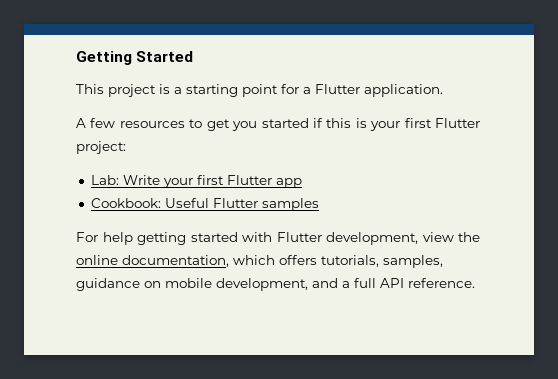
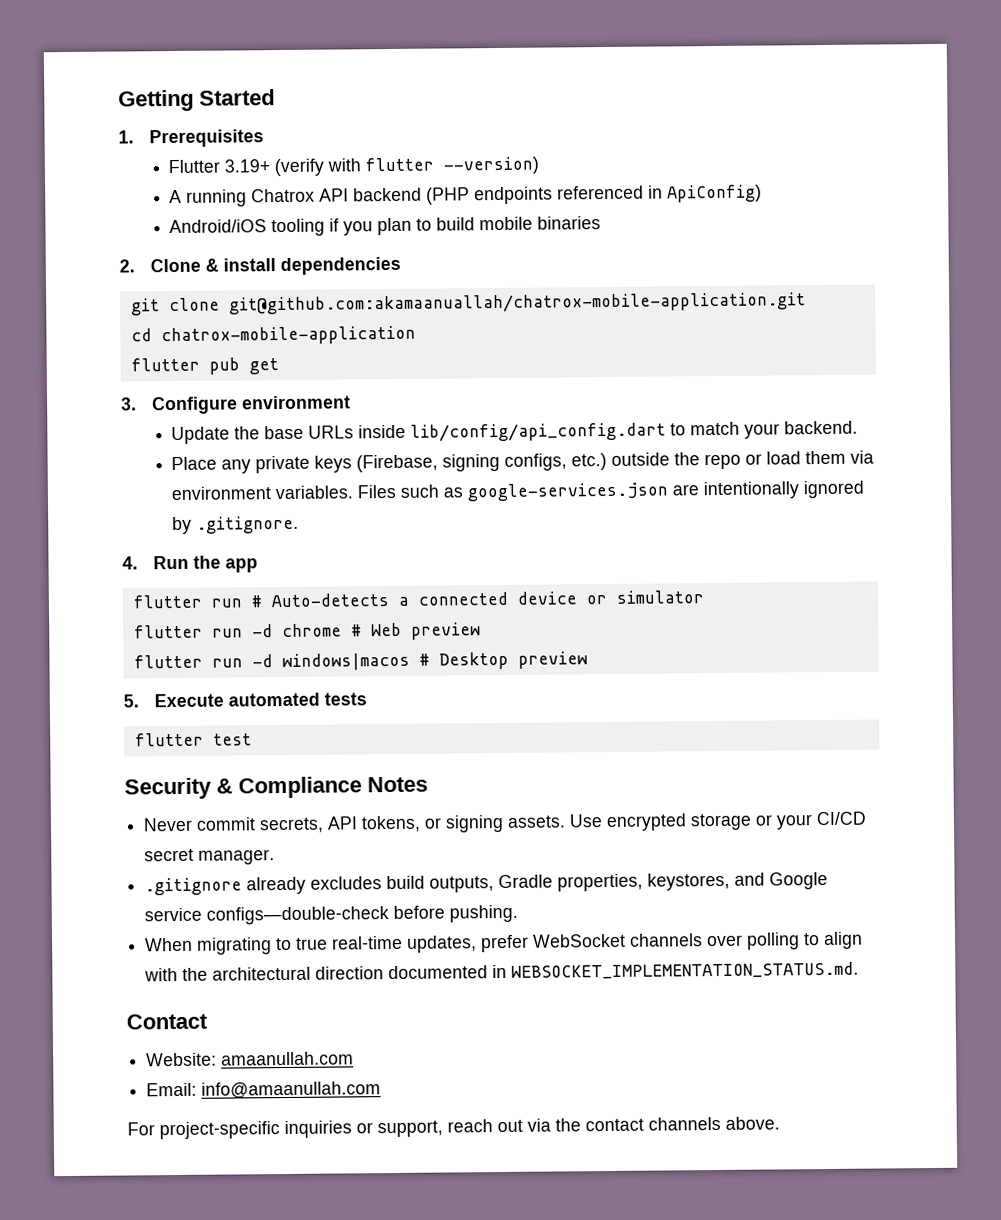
- This project is a starting point for a Flutter application.
- A few resources to get you started if this is your first Flutter project:
- Lab: Write your first Flutter app
- Cookbook: Useful Flutter samples
- For help getting started with Flutter development, view the online documentation, which offers tutorials, samples, guidance on mobile development, and a full API reference.
+ 1. Prerequisites
+ Flutter 3.19+ (verify with flutter --version)
+ A running Chatrox API backend (PHP endpoints referenced in ApiConfig)
+ Android/iOS tooling if you plan to build mobile binaries
+ 2. Clone & install dependencies
+ git clone git@github.com:akamaanuallah/chatrox-mobile-application.git
+ cd chatrox-mobile-application
+ flutter pub get
+ 3. Configure environment
+ Update the base URLs inside lib/config/api_config.dart to match your backend.
+ Place any private keys (Firebase, signing configs, etc.) outside the repo or load them via environment variables. Files such as google-services.json are intentionally ignored by .gitignore.
+ 4. Run the app
+ flutter run # Auto-detects a connected device or simulator
+ flutter run -d chrome # Web preview
+ flutter run -d windows|macos # Desktop preview
+ 5. Execute automated tests
+ flutter test
+ Security & Compliance Notes
+ Never commit secrets, API tokens, or signing assets. Use encrypted storage or your CI/CD secret manager.
+ .gitignore already excludes build outputs, Gradle properties, keystores, and Google service configs—double-check before pushing.
+ When migrating to true real-time updates, prefer WebSocket channels over polling to align with the architectural direction documented in WEBSOCKET_IMPLEMENTATION_STATUS.md.
+ Contact
+ Website: amaanullah.com
+ Email: info@amaanullah.com
+ For project-specific inquiries or support, reach out via the contact channels above.

